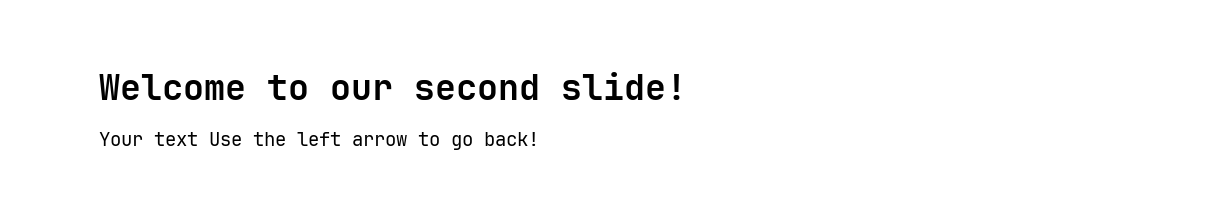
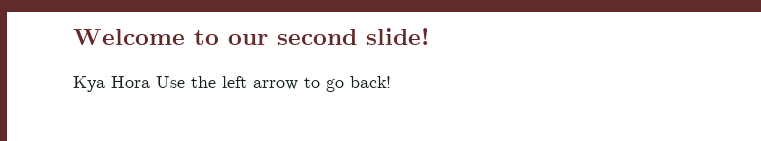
- Your text Use the left arrow to go back!
+ Kya Hora Use the left arrow to go back!

